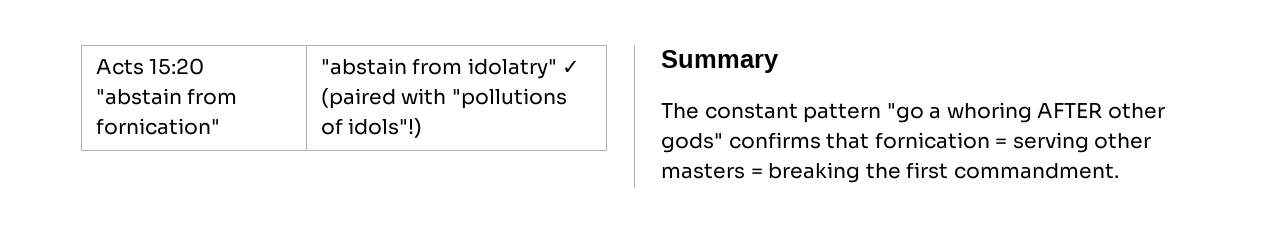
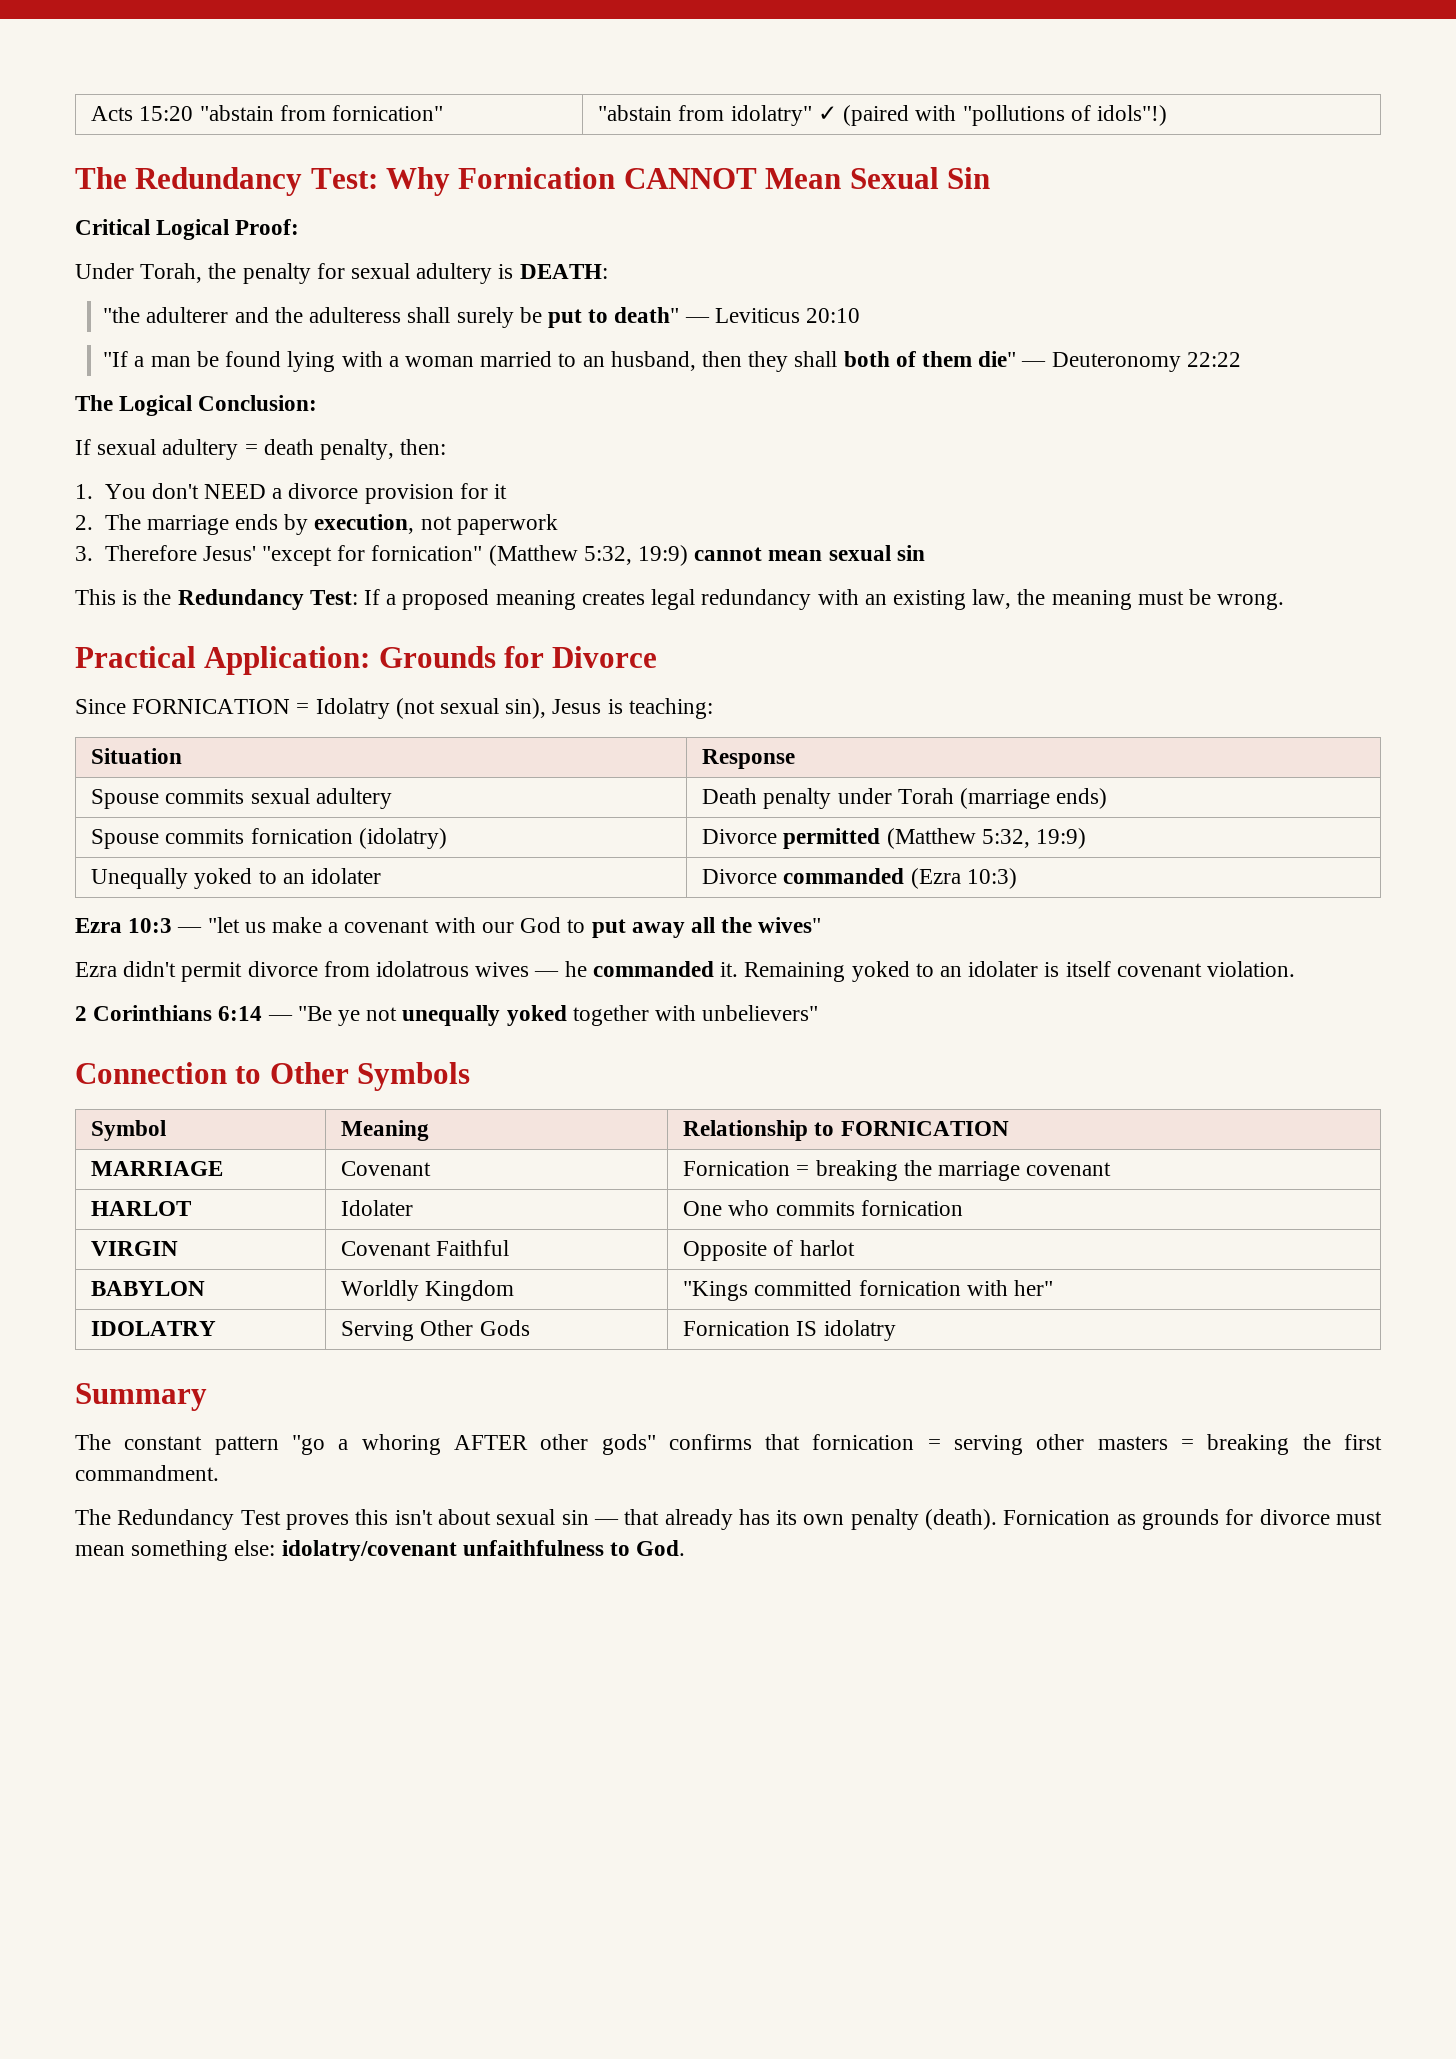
+ The Redundancy Test: Why Fornication CANNOT Mean Sexual Sin
+ Critical Logical Proof:
+ Under Torah, the penalty for sexual adultery is DEATH:
+ "the adulterer and the adulteress shall surely be put to death" — Leviticus 20:10
+ "If a man be found lying with a woman married to an husband, then they shall both of them die" — Deuteronomy 22:22
+ The Logical Conclusion:
+ If sexual adultery = death penalty, then:
+ 1. You don't NEED a divorce provision for it
+ 2. The marriage ends by execution, not paperwork
+ 3. Therefore Jesus' "except for fornication" (Matthew 5:32, 19:9) cannot mean sexual sin
+ This is the Redundancy Test: If a proposed meaning creates legal redundancy with an existing law, the meaning must be wrong.
+ Practical Application: Grounds for Divorce
+ Since FORNICATION = Idolatry (not sexual sin), Jesus is teaching:
+ Situation | Response
+ Spouse commits sexual adultery | Death penalty under Torah (marriage ends)
+ Spouse commits fornication (idolatry) | Divorce permitted (Matthew 5:32, 19:9)
+ Unequally yoked to an idolater | Divorce commanded (Ezra 10:3)
+ Ezra 10:3 — "let us make a covenant with our God to put away all the wives"
+ Ezra didn't permit divorce from idolatrous wives — he commanded it. Remaining yoked to an idolater is itself covenant violation.
+ 2 Corinthians 6:14 — "Be ye not unequally yoked together with unbelievers"
+ Connection to Other Symbols
+ Symbol | Meaning | Relationship to FORNICATION
+ MARRIAGE | Covenant | Fornication = breaking the marriage covenant
+ HARLOT | Idolater | One who commits fornication
+ VIRGIN | Covenant Faithful | Opposite of harlot
+ BABYLON | Worldly Kingdom | "Kings committed fornication with her"
+ IDOLATRY | Serving Other Gods | Fornication IS idolatry
+ The Redundancy Test proves this isn't about sexual sin — that already has its own penalty (death). Fornication as grounds for divorce must mean something else: idolatry/covenant unfaithfulness to God.

